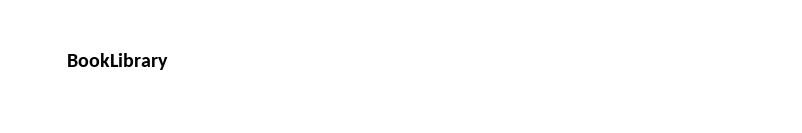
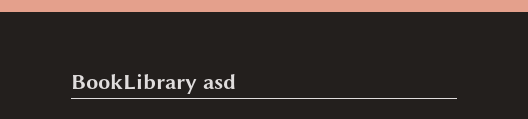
- BookLibrary
+ BookLibrary asd

